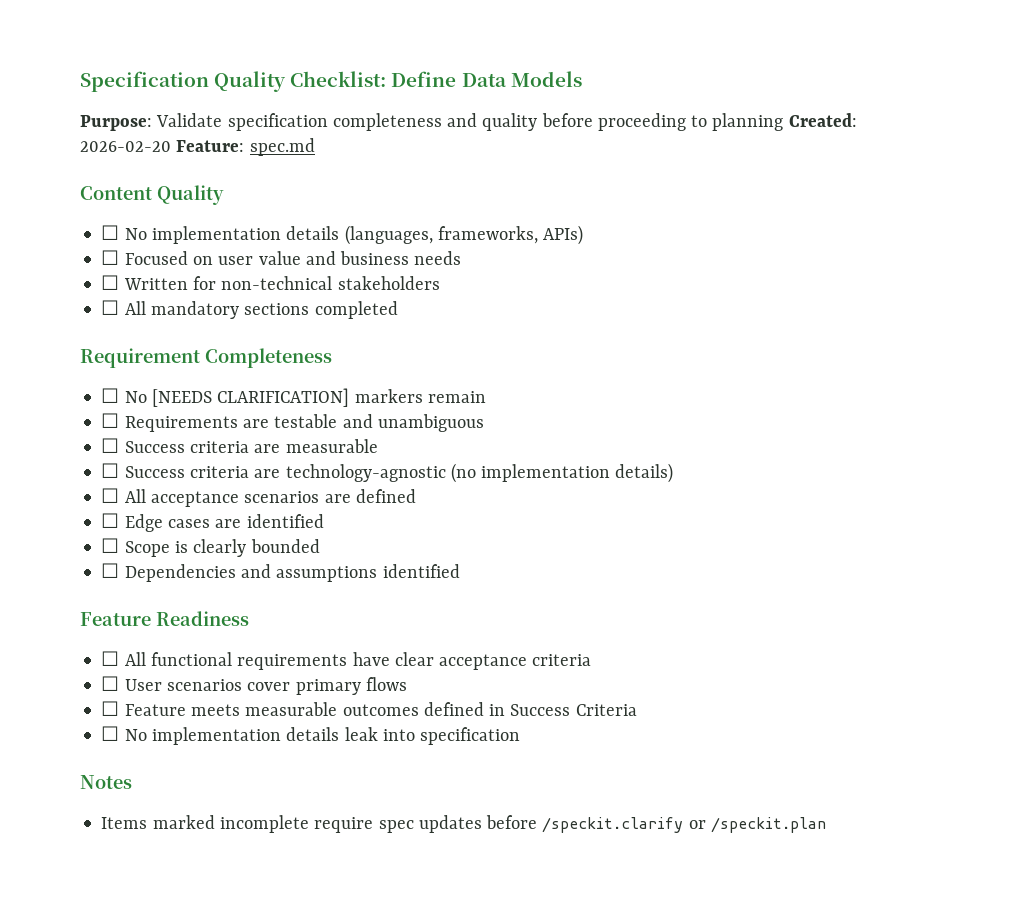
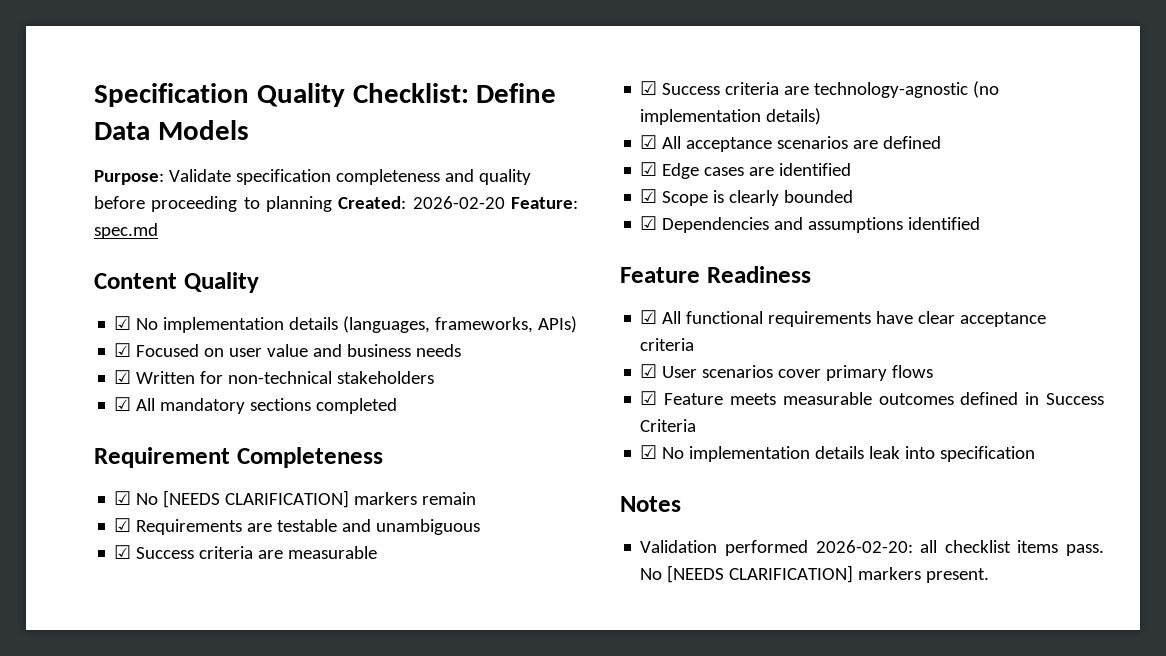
- ☐ No implementation details (languages, frameworks, APIs)
+ ☑ No implementation details (languages, frameworks, APIs)
- ☐ Focused on user value and business needs
+ ☑ Focused on user value and business needs
- ☐ Written for non-technical stakeholders
+ ☑ Written for non-technical stakeholders
- ☐ All mandatory sections completed
+ ☑ All mandatory sections completed
- ☐ No [NEEDS CLARIFICATION] markers remain
+ ☑ No [NEEDS CLARIFICATION] markers remain
- ☐ Requirements are testable and unambiguous
+ ☑ Requirements are testable and unambiguous
- ☐ Success criteria are measurable
+ ☑ Success criteria are measurable
- ☐ Success criteria are technology-agnostic (no implementation details)
+ ☑ Success criteria are technology-agnostic (no implementation details)
- ☐ All acceptance scenarios are defined
+ ☑ All acceptance scenarios are defined
- ☐ Edge cases are identified
+ ☑ Edge cases are identified
- ☐ Scope is clearly bounded
+ ☑ Scope is clearly bounded
- ☐ Dependencies and assumptions identified
+ ☑ Dependencies and assumptions identified
- ☐ All functional requirements have clear acceptance criteria
+ ☑ All functional requirements have clear acceptance criteria
- ☐ User scenarios cover primary flows
+ ☑ User scenarios cover primary flows
- ☐ Feature meets measurable outcomes defined in Success Criteria
+ ☑ Feature meets measurable outcomes defined in Success Criteria
- ☐ No implementation details leak into specification
+ ☑ No implementation details leak into specification
- Items marked incomplete require spec updates before /speckit.clarify or /speckit.plan
+ Validation performed 2026-02-20: all checklist items pass. No [NEEDS CLARIFICATION] markers present.

